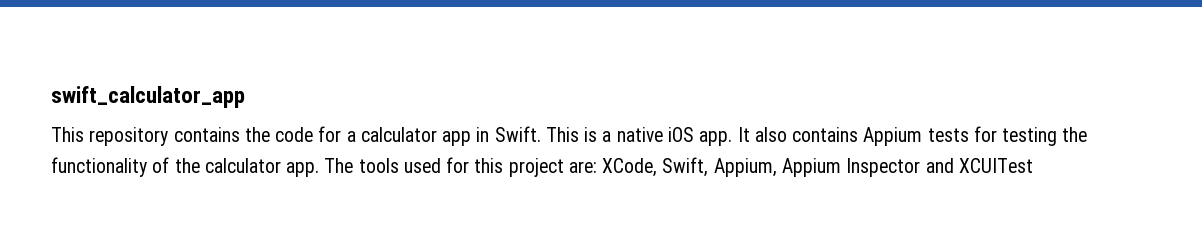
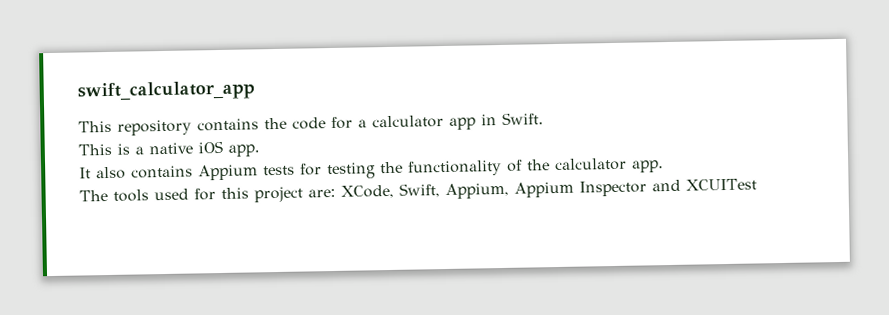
- This repository contains the code for a calculator app in Swift. This is a native iOS app. It also contains Appium tests for testing the functionality of the calculator app. The tools used for this project are: XCode, Swift, Appium, Appium Inspector and XCUITest
+ This repository contains the code for a calculator app in Swift.
+ This is a native iOS app.
+ It also contains Appium tests for testing the functionality of the calculator app.
+ The tools used for this project are: XCode, Swift, Appium, Appium Inspector and XCUITest

